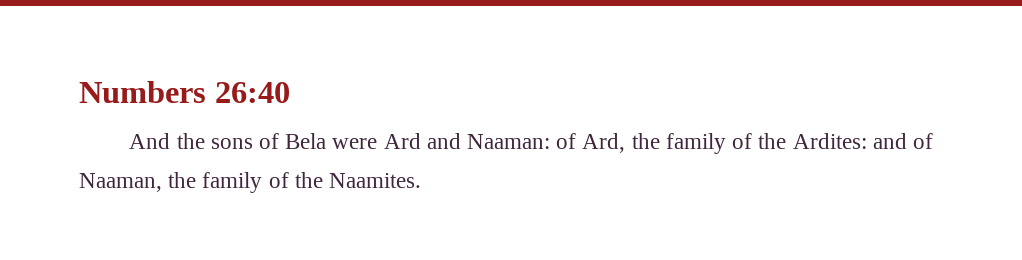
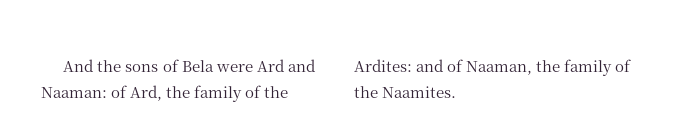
- Numbers 26:40

